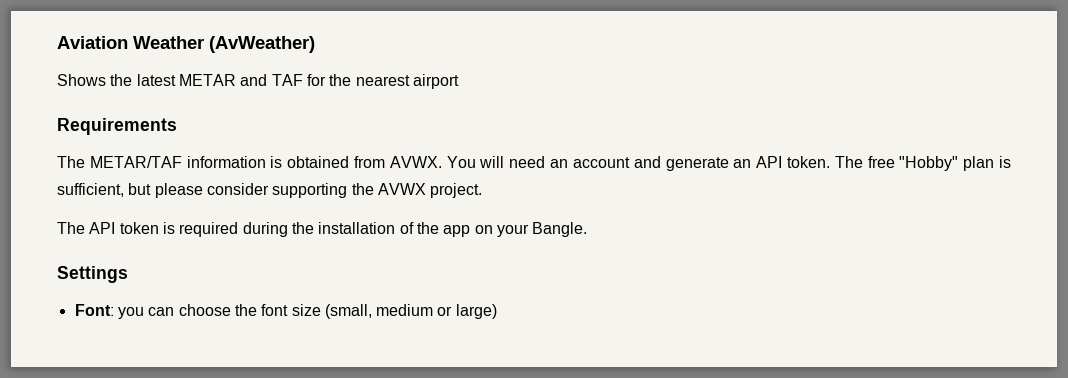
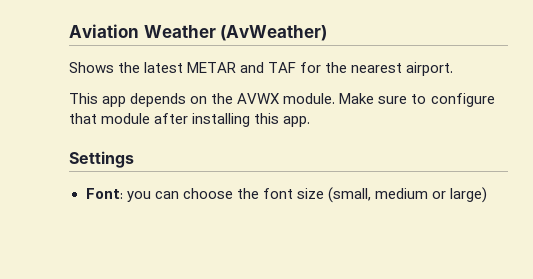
- Shows the latest METAR and TAF for the nearest airport
- Requirements
- The METAR/TAF information is obtained from AVWX. You will need an account and generate an API token. The free "Hobby" plan is sufficient, but please consider supporting the AVWX project.
- The API token is required during the installation of the app on your Bangle.
+ Shows the latest METAR and TAF for the nearest airport.
+ This app depends on the AVWX module. Make sure to configure that module after installing this app.

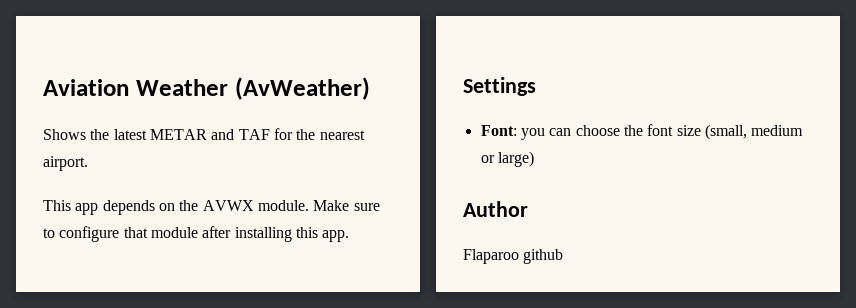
+ Author
+ Flaparoo github

